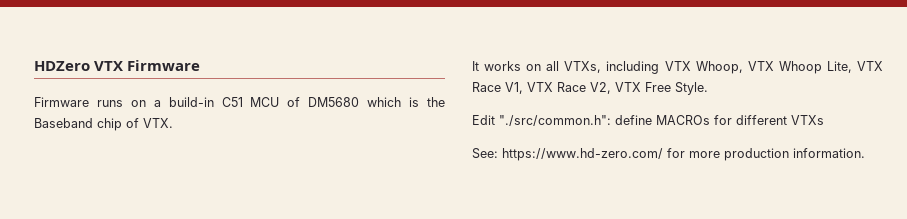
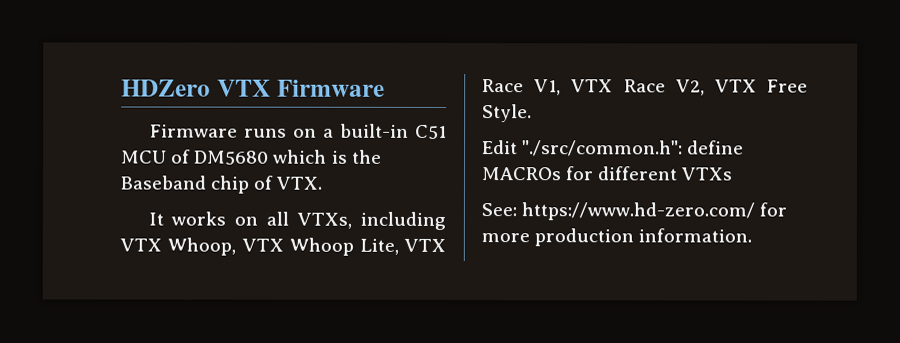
- Firmware runs on a build-in C51 MCU of DM5680 which is the Baseband chip of VTX.
+ Firmware runs on a built-in C51 MCU of DM5680 which is the Baseband chip of VTX.

